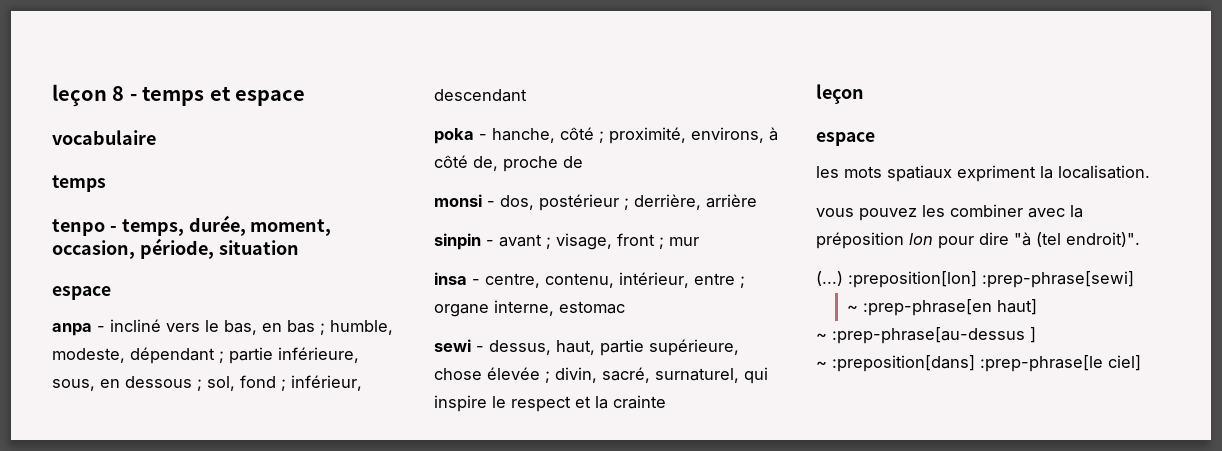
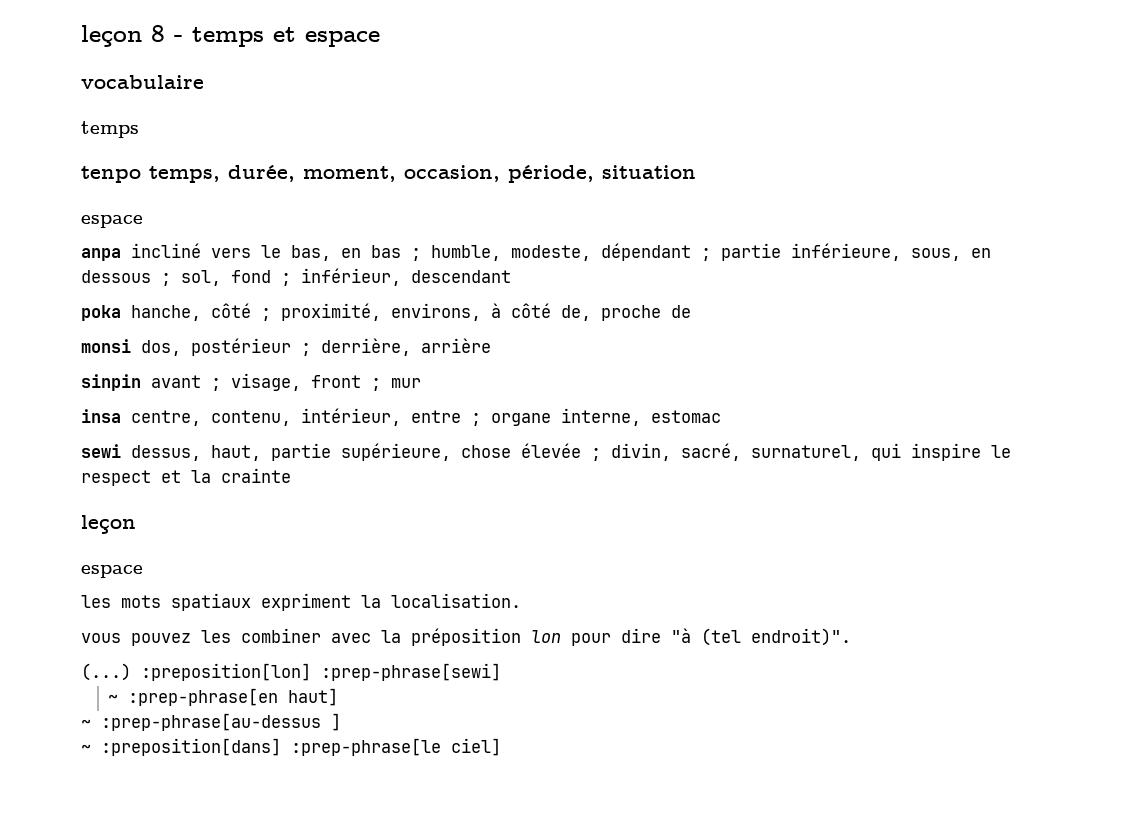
- tenpo - temps, durée, moment, occasion, période, situation
+ tenpo temps, durée, moment, occasion, période, situation
- anpa - incliné vers le bas, en bas ; humble, modeste, dépendant ; partie inférieure, sous, en dessous ; sol, fond ; inférieur, descendant
+ anpa incliné vers le bas, en bas ; humble, modeste, dépendant ; partie inférieure, sous, en dessous ; sol, fond ; inférieur, descendant
- poka - hanche, côté ; proximité, environs, à côté de, proche de
+ poka hanche, côté ; proximité, environs, à côté de, proche de
- monsi - dos, postérieur ; derrière, arrière
+ monsi dos, postérieur ; derrière, arrière
- sinpin - avant ; visage, front ; mur
+ sinpin avant ; visage, front ; mur
- insa - centre, contenu, intérieur, entre ; organe interne, estomac
+ insa centre, contenu, intérieur, entre ; organe interne, estomac
- sewi - dessus, haut, partie supérieure, chose élevée ; divin, sacré, surnaturel, qui inspire le respect et la crainte
+ sewi dessus, haut, partie supérieure, chose élevée ; divin, sacré, surnaturel, qui inspire le respect et la crainte

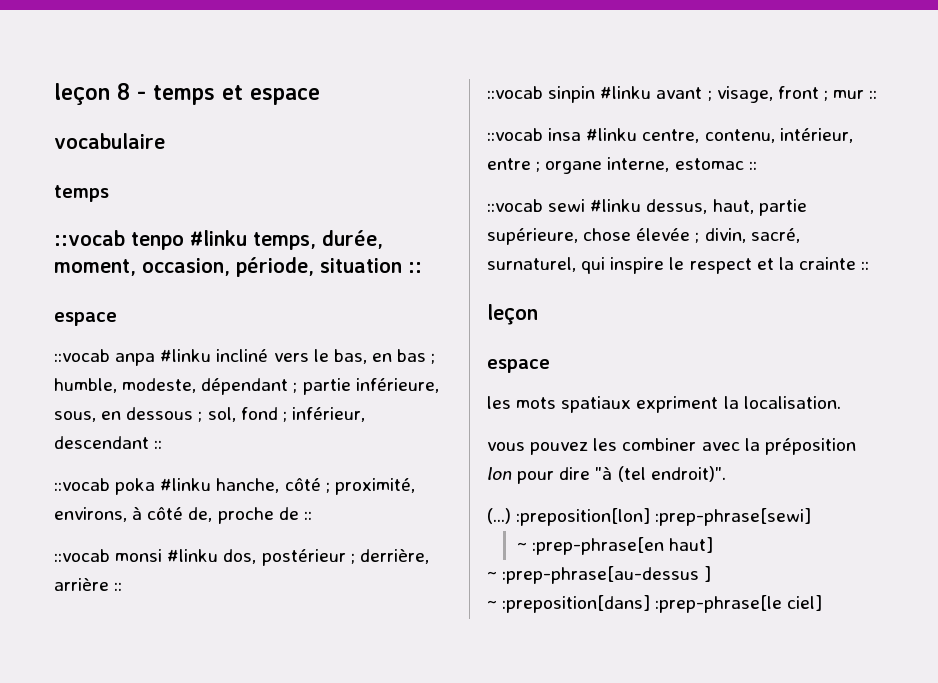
- tenpo temps, durée, moment, occasion, période, situation
+ ::vocab tenpo #linku temps, durée, moment, occasion, période, situation ::
  espace
- anpa incliné vers le bas, en bas ;
+ ::vocab anpa #linku incliné vers le bas, en bas ;
- inférieur, descendant
- poka hanche, côté ;
+ inférieur, descendant ::
+ ::vocab poka #linku hanche, côté ;
- proximité, environs, à côté de, proche de
- monsi dos, postérieur ;
+ proximité, environs, à côté de, proche de ::
+ ::vocab monsi #linku dos, postérieur ;
- derrière, arrière
- sinpin avant ;
+ derrière, arrière ::
+ ::vocab sinpin #linku avant ;
- mur
- insa centre, contenu, intérieur, entre ;
+ mur ::
+ ::vocab insa #linku centre, contenu, intérieur, entre ;
- organe interne, estomac
- sewi dessus, haut, partie supérieure, chose élevée ;
+ organe interne, estomac ::
+ ::vocab sewi #linku dessus, haut, partie supérieure, chose élevée ;
- divin, sacré, surnaturel, qui inspire le respect et la crainte
+ divin, sacré, surnaturel, qui inspire le respect et la crainte ::

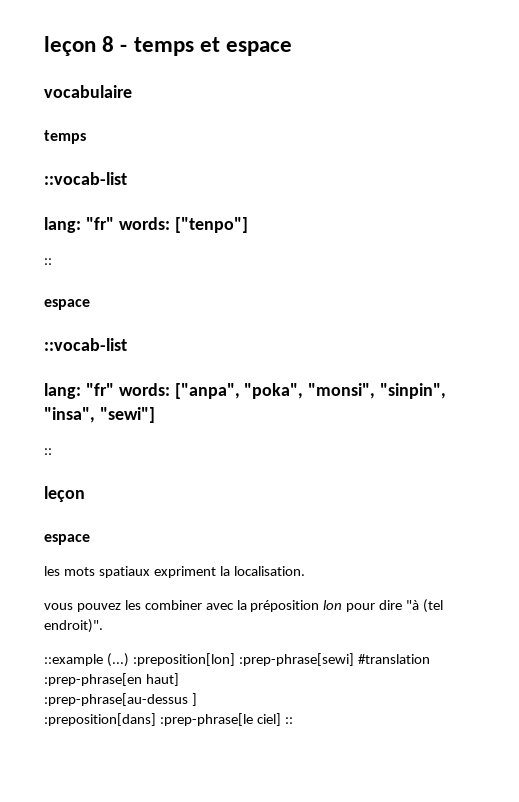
  vocabulaire
  temps
- ::vocab tenpo #linku temps, durée, moment, occasion, période, situation ::
+ ::vocab-list
+ lang: "fr" words: ["tenpo"]
+ ::
  espace
- ::vocab anpa #linku incliné vers le bas, en bas ; humble, modeste, dépendant ; partie inférieure, sous, en dessous ; sol, fond ; inférieur, descendant ::
- ::vocab poka #linku hanche, côté ; proximité, environs, à côté de, proche de ::
- ::vocab monsi #linku dos, postérieur ; derrière, arrière ::
- ::vocab sinpin #linku avant ; visage, front ; mur ::
- ::vocab insa #linku centre, contenu, intérieur, entre ; organe interne, estomac ::
- ::vocab sewi #linku dessus, haut, partie supérieure, chose élevée ; divin, sacré, surnaturel, qui inspire le respect et la crainte ::
+ ::vocab-list
+ lang: "fr" words: ["anpa", "poka", "monsi", "sinpin", "insa", "sewi"]
+ ::
- (...) :preposition[lon] :prep-phrase[sewi]
- ~ :prep-phrase[en haut]
+ ::example (...) :preposition[lon] :prep-phrase[sewi] #translation :prep-phrase[en haut]
- ~ :prep-phrase[au-dessus ]
+ :prep-phrase[au-dessus ]
- ~ :preposition[dans] :prep-phrase[le ciel]
+ :preposition[dans] :prep-phrase[le ciel] ::

